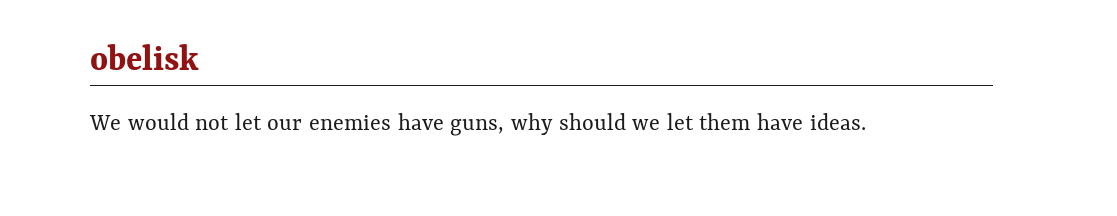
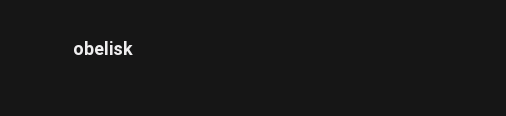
- We would not let our enemies have guns, why should we let them have ideas.

